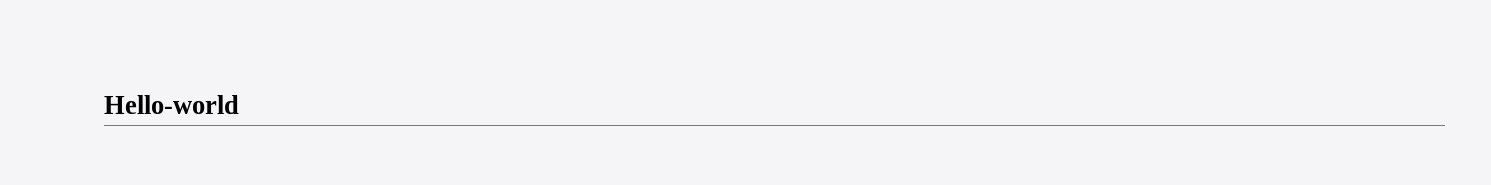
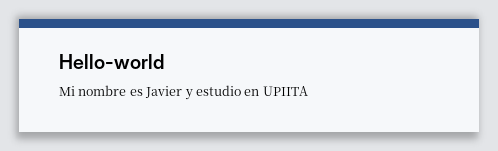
+ Mi nombre es Javier y estudio en UPIITA

